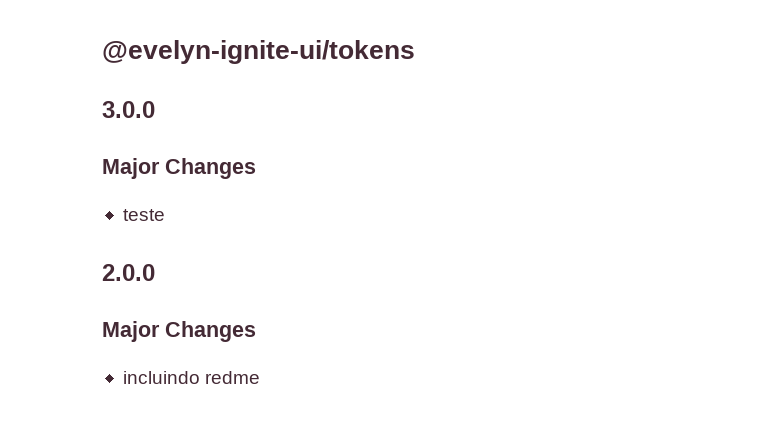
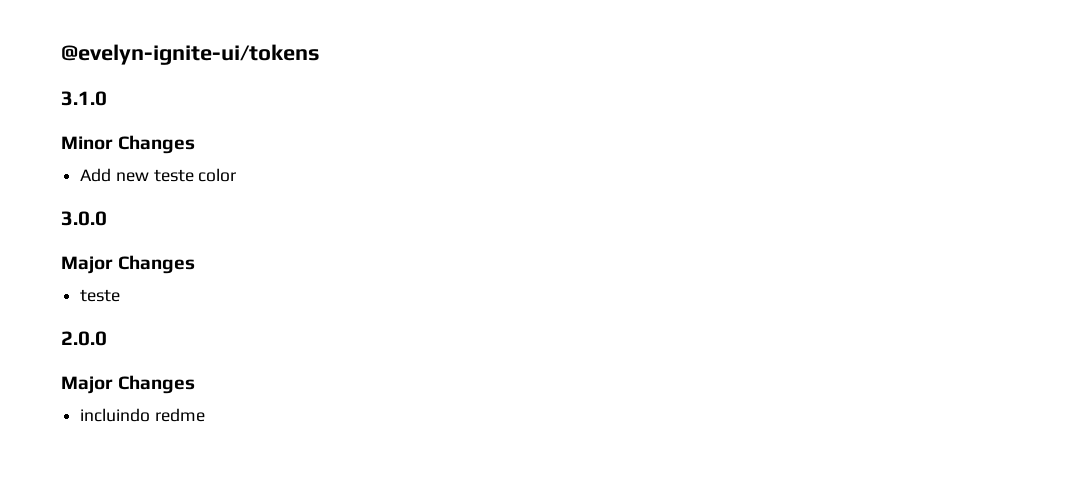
+ 3.1.0
+ Minor Changes
+ Add new teste color

